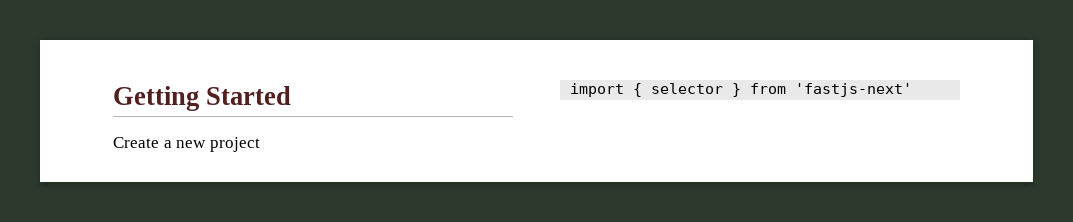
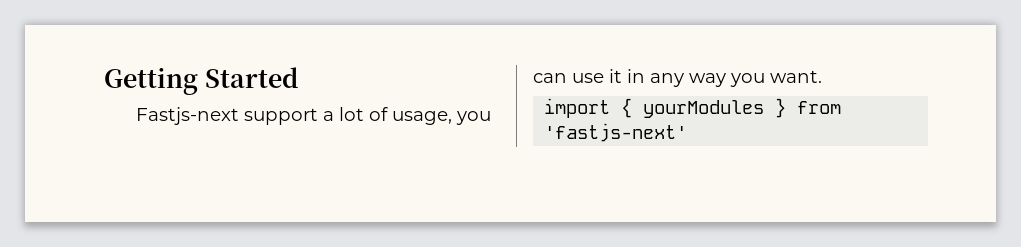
- Create a new project
+ Fastjs-next support a lot of usage, you can use it in any way you want.
- import { selector } from 'fastjs-next'
+ import { yourModules } from 'fastjs-next'

